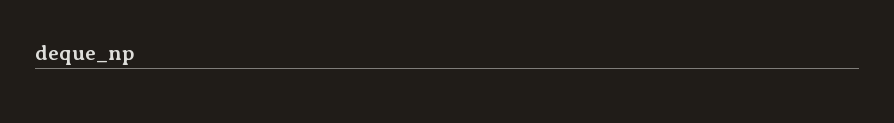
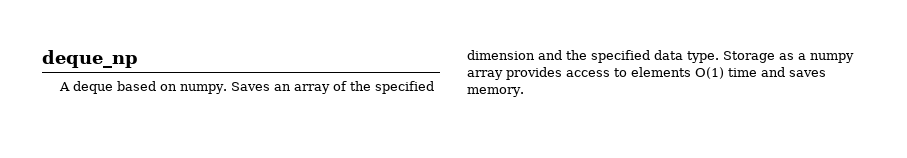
+ A deque based on numpy. Saves an array of the specified dimension and the specified data type. Storage as a numpy array provides access to elements O(1) time and saves memory.

